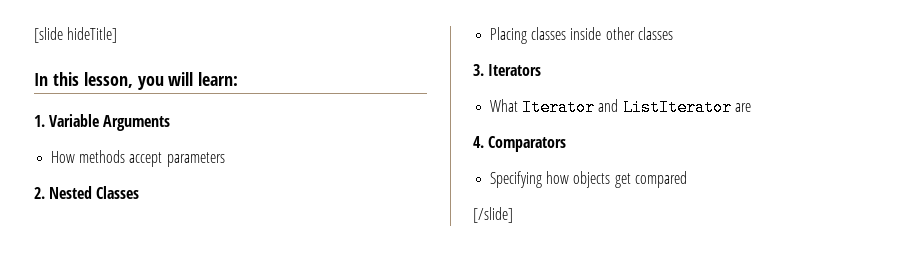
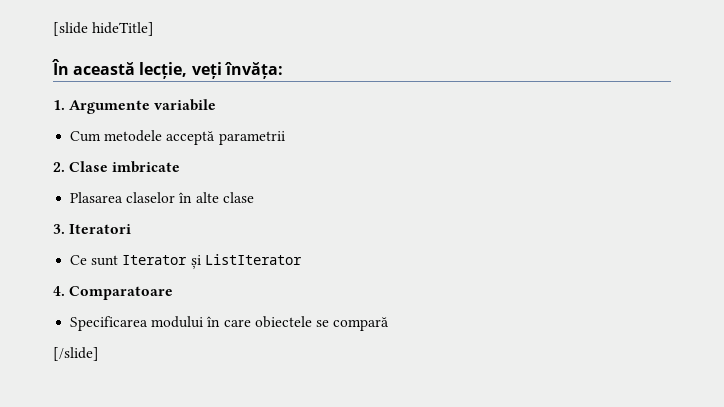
- In this lesson, you will learn:
- 1. Variable Arguments
- How methods accept parameters
- 2. Nested Classes
- Placing classes inside other classes
- 3. Iterators
- What Iterator and ListIterator are
+ În această lecție, veți învăța:
+ 1. Argumente variabile
+ Cum metodele acceptă parametrii
+ 2. Clase imbricate
+ Plasarea claselor în alte clase
+ 3. Iteratori
+ Ce sunt Iterator și ListIterator
- 4. Comparators
- Specifying how objects get compared
+ 4. Comparatoare
+ Specificarea modului în care obiectele se compară

